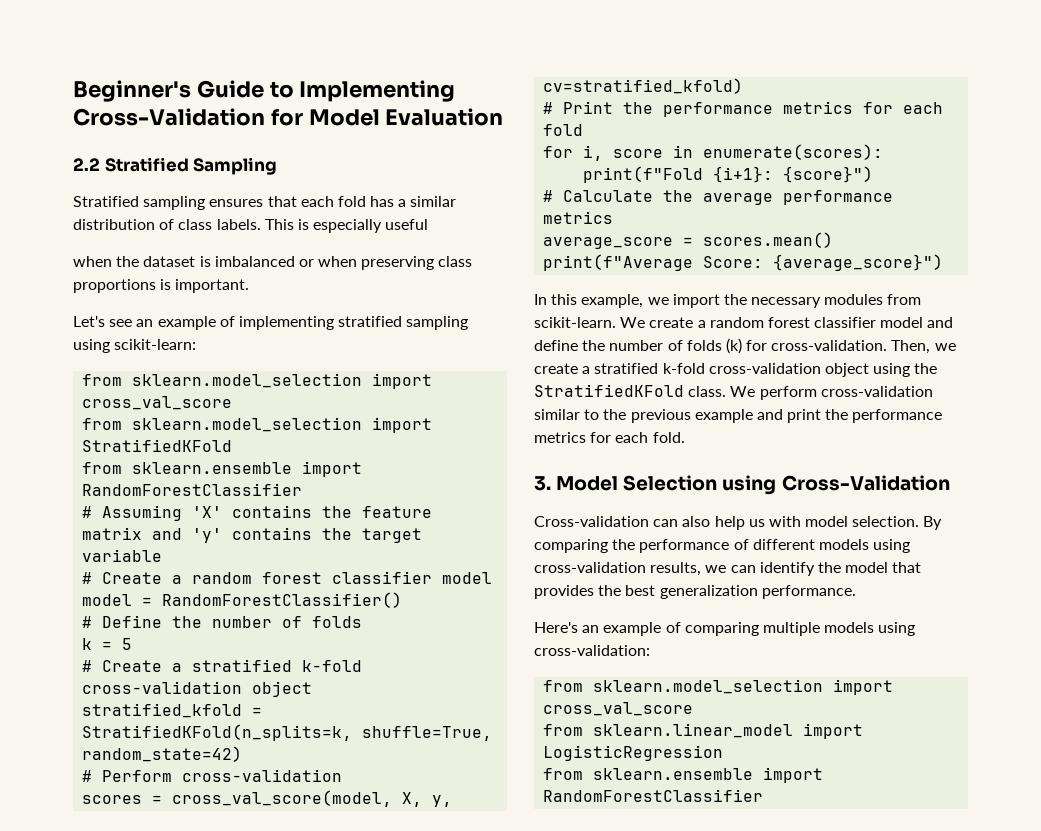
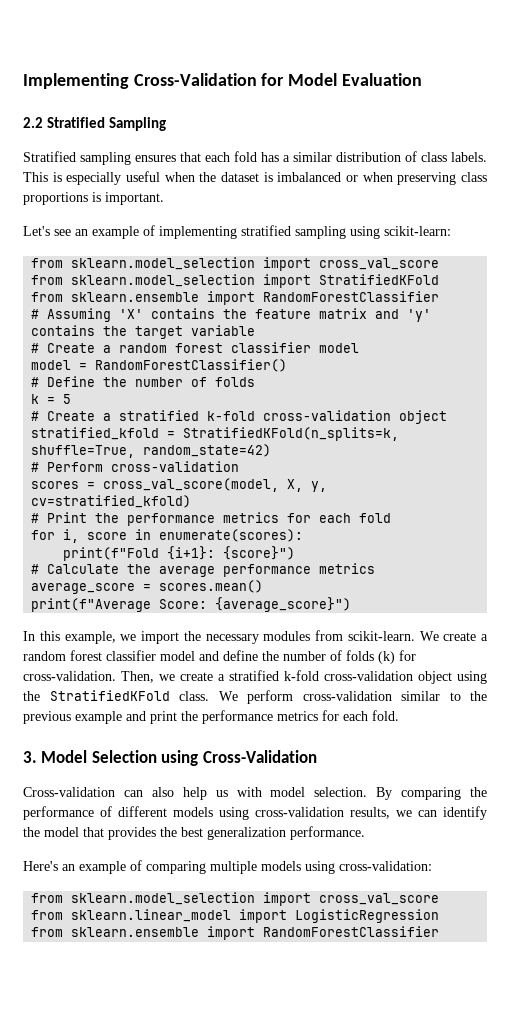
- Beginner's Guide to Implementing Cross-Validation for Model Evaluation
+ Implementing Cross-Validation for Model Evaluation
- This is especially useful
- when the dataset is imbalanced or when preserving class proportions is important.
+ This is especially useful when the dataset is imbalanced or when preserving class proportions is important.

